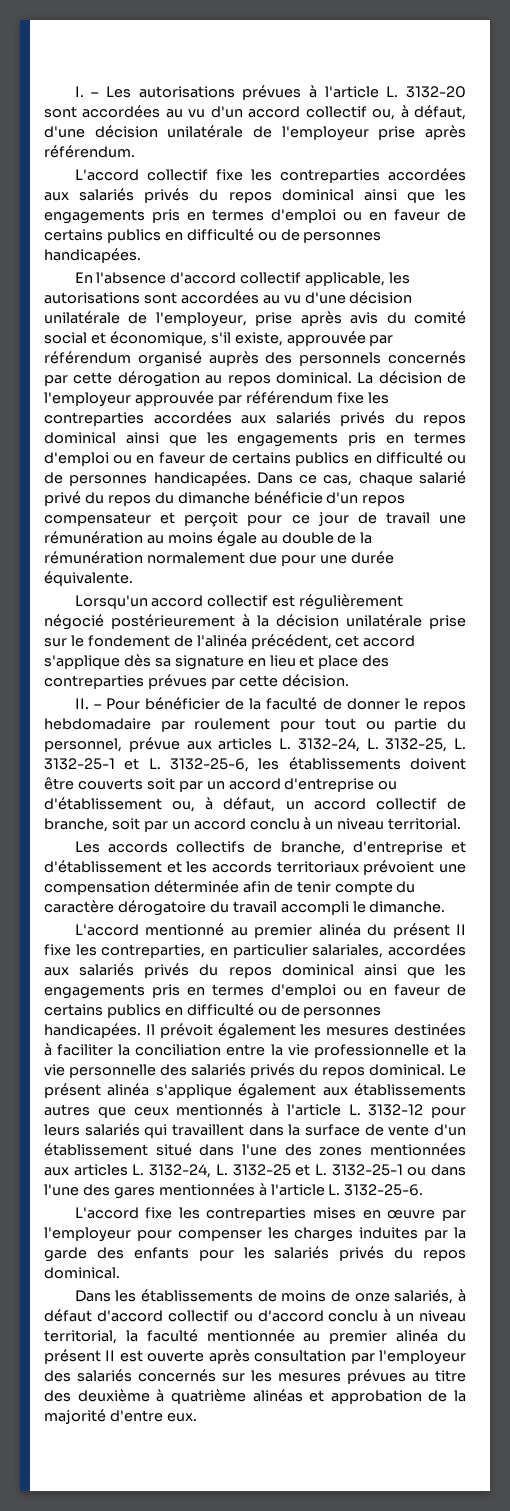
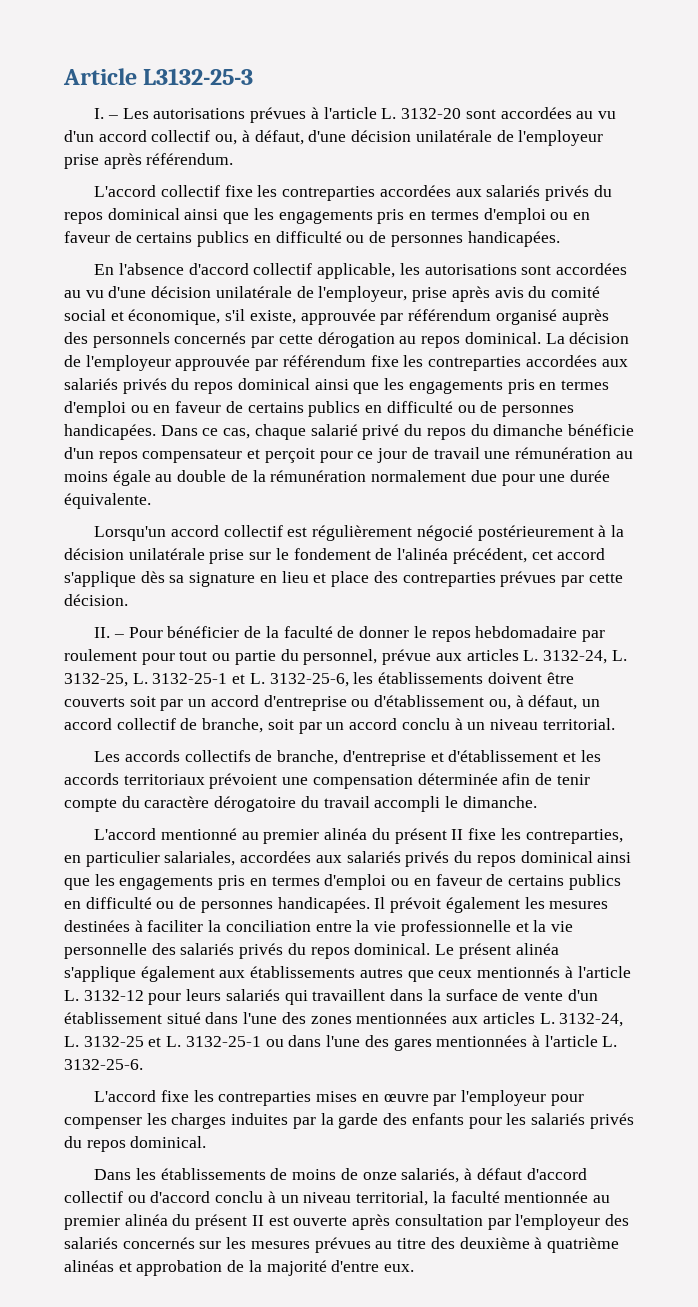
+ Article L3132-25-3

